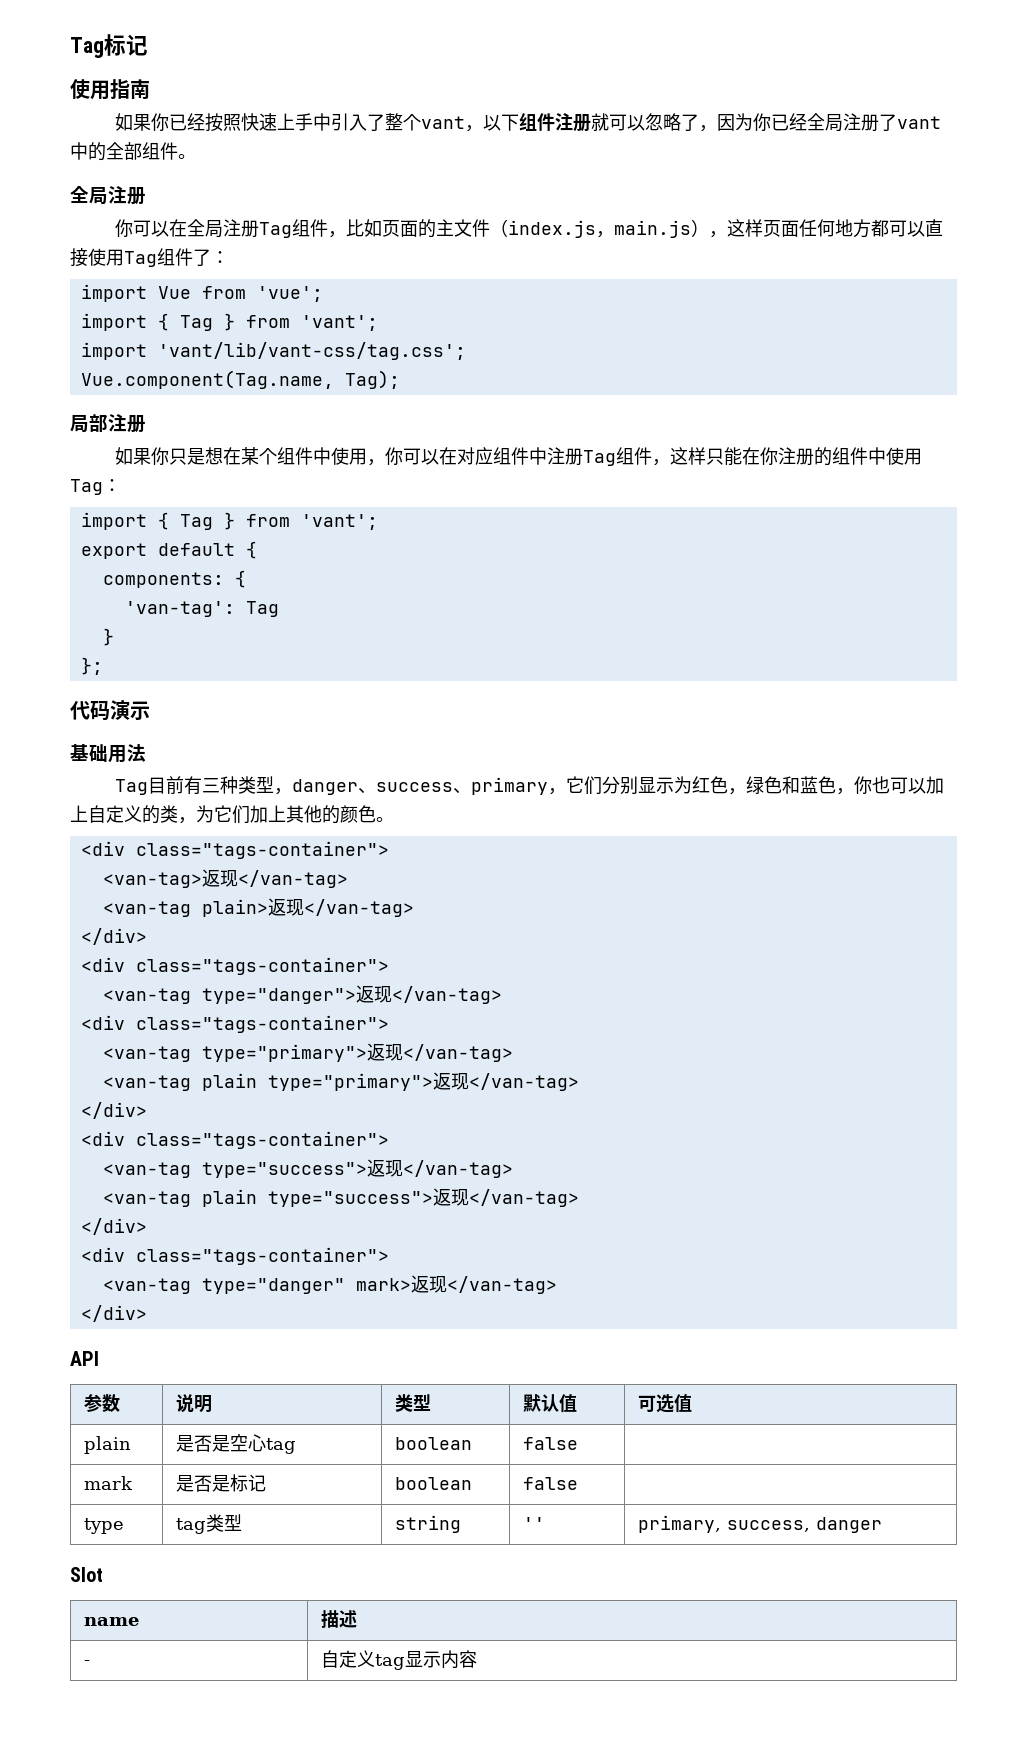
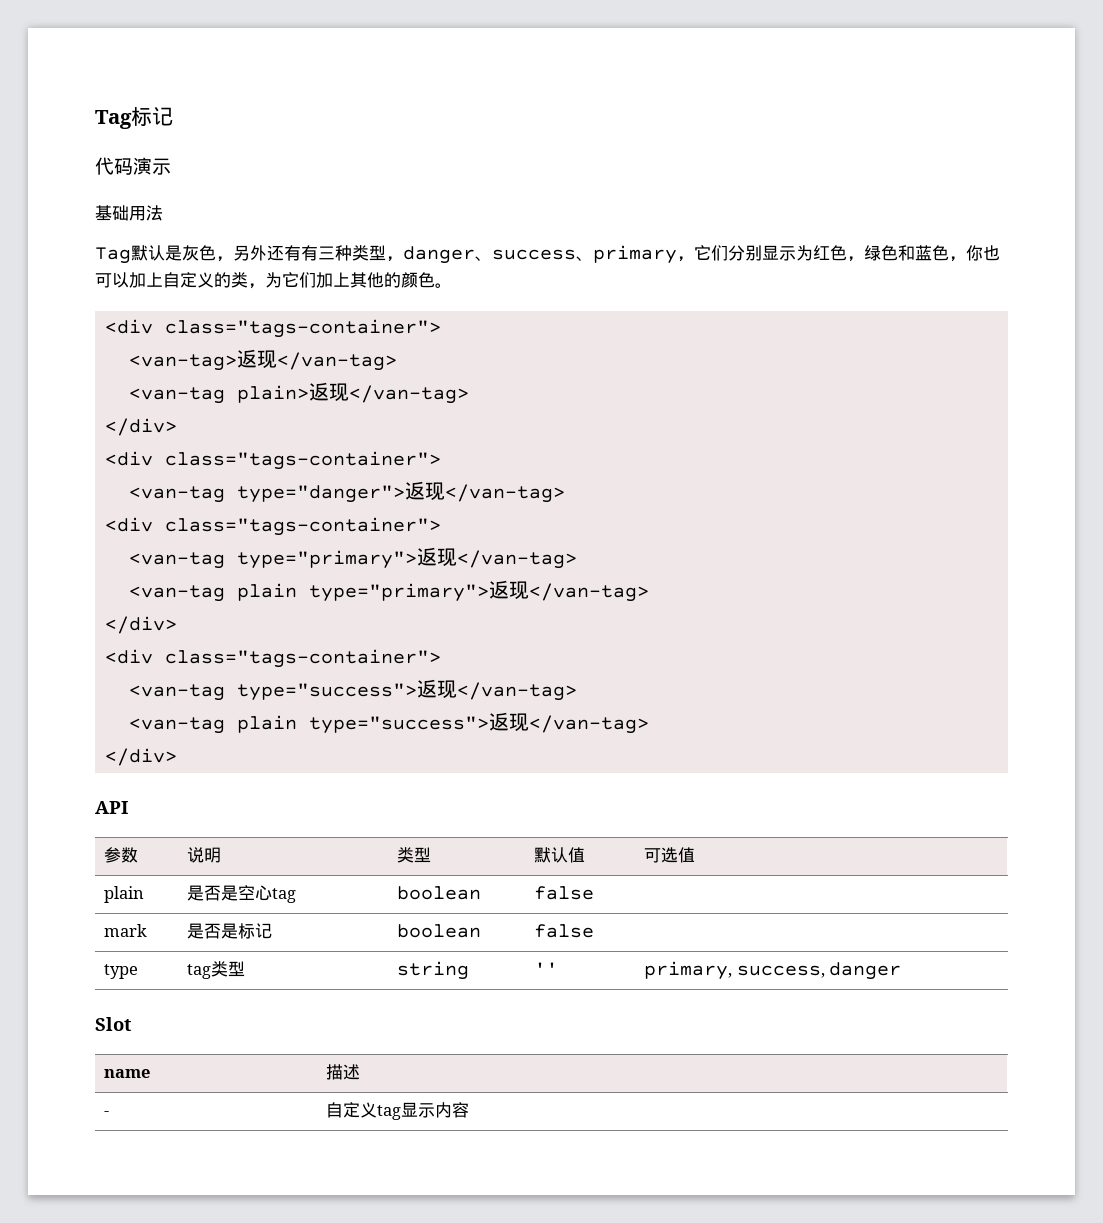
- 使用指南
- 如果你已经按照快速上手中引入了整个vant，以下组件注册就可以忽略了，因为你已经全局注册了vant中的全部组件。
- 全局注册
- 你可以在全局注册Tag组件，比如页面的主文件（index.js，main.js），这样页面任何地方都可以直接使用Tag组件了：
- import Vue from 'vue';
- import { Tag } from 'vant';
- import 'vant/lib/vant-css/tag.css';
- Vue.component(Tag.name, Tag);
- 局部注册
- 如果你只是想在某个组件中使用，你可以在对应组件中注册Tag组件，这样只能在你注册的组件中使用Tag：
- import { Tag } from 'vant';
- export default {
- components: {
- 'van-tag': Tag
- }
- };
- Tag目前有三种类型，danger、success、primary，它们分别显示为红色，绿色和蓝色，你也可以加上自定义的类，为它们加上其他的颜色。
+ Tag默认是灰色，另外还有有三种类型，danger、success、primary，它们分别显示为红色，绿色和蓝色，你也可以加上自定义的类，为它们加上其他的颜色。
  <van-tag plain type="success">返现</van-tag>
- </div>
- <div class="tags-container">
- <van-tag type="danger" mark>返现</van-tag>

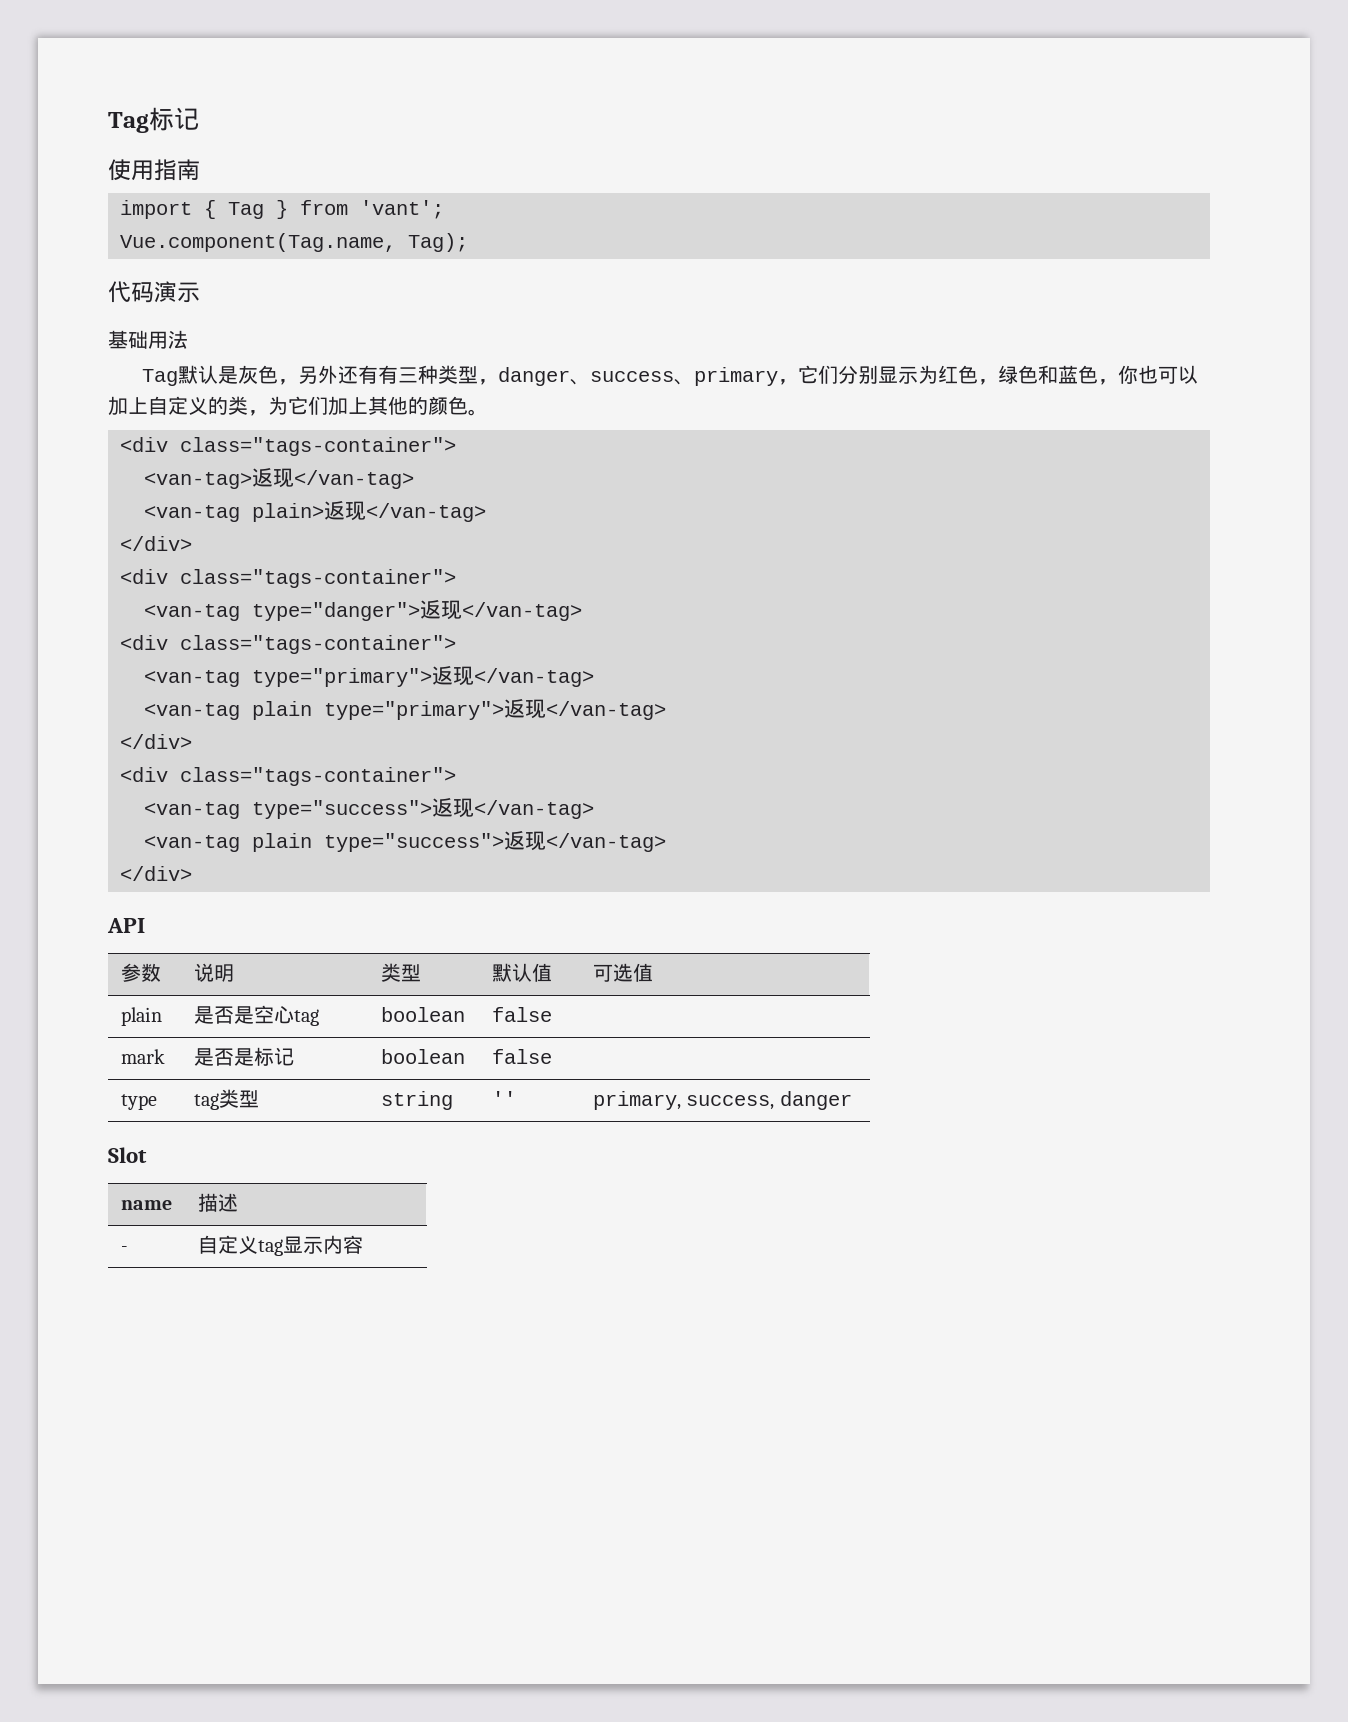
+ 使用指南
+ import { Tag } from 'vant';
+ Vue.component(Tag.name, Tag);

